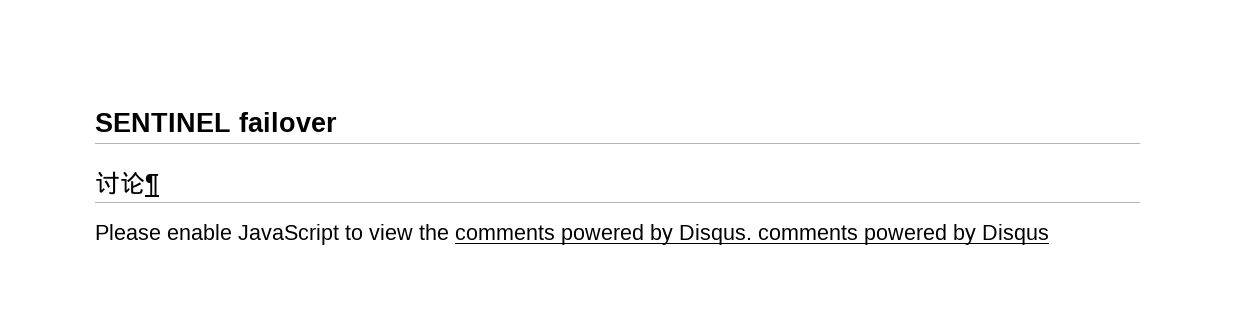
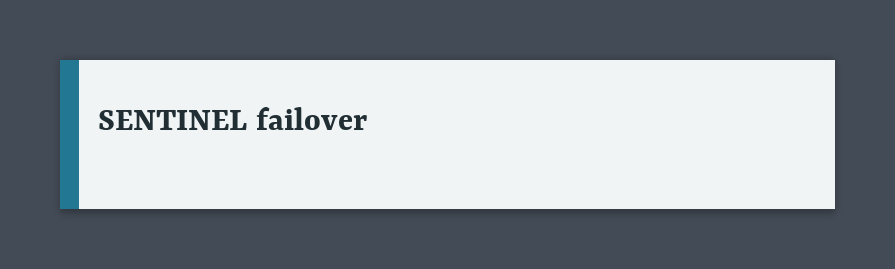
- 讨论¶
- Please enable JavaScript to view the comments powered by Disqus. comments powered by Disqus

